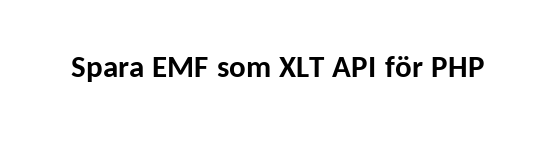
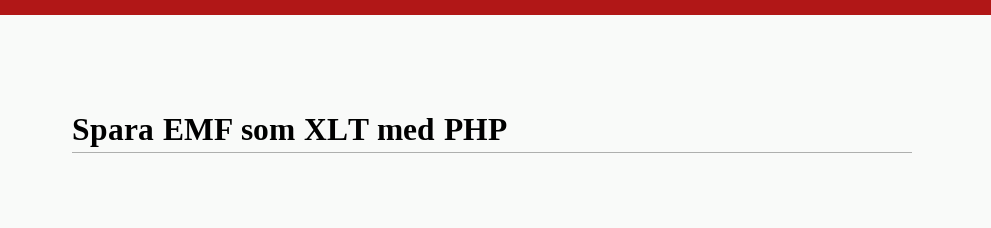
- Spara EMF som XLT API för PHP
+ Spara EMF som XLT med PHP

